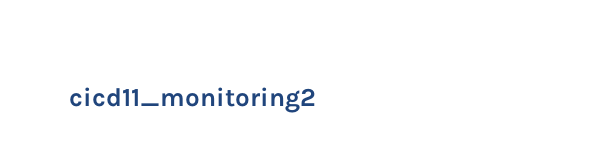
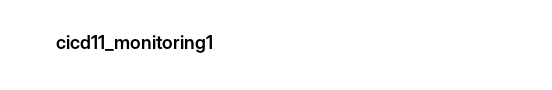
- cicd11_monitoring2
+ cicd11_monitoring1

